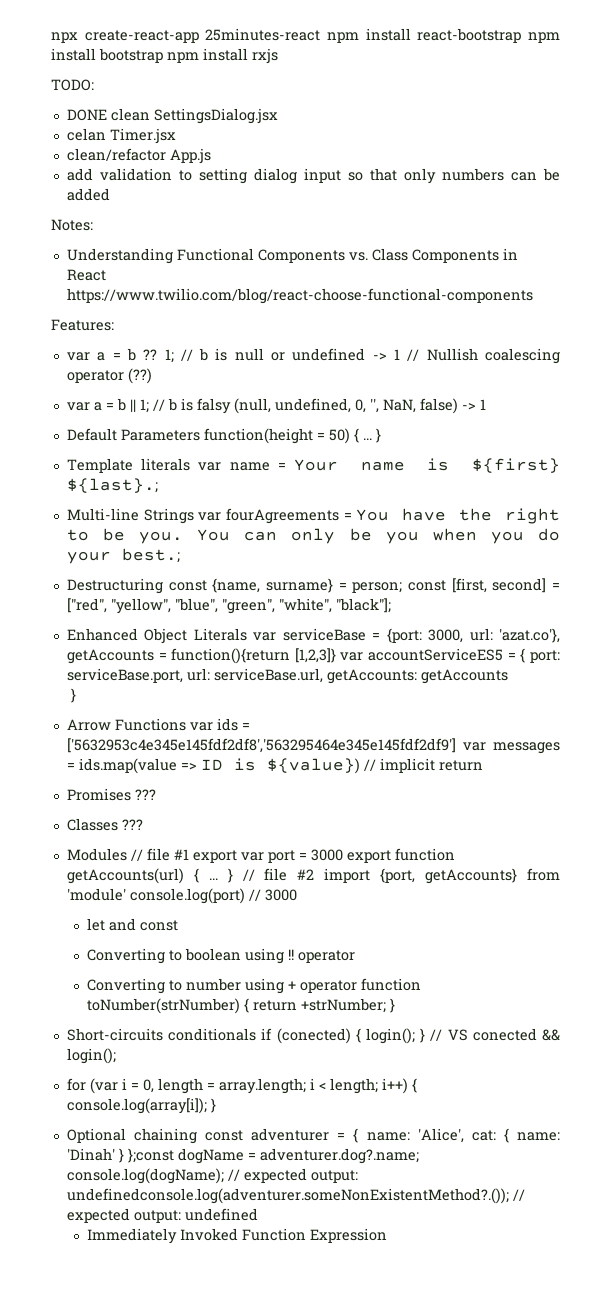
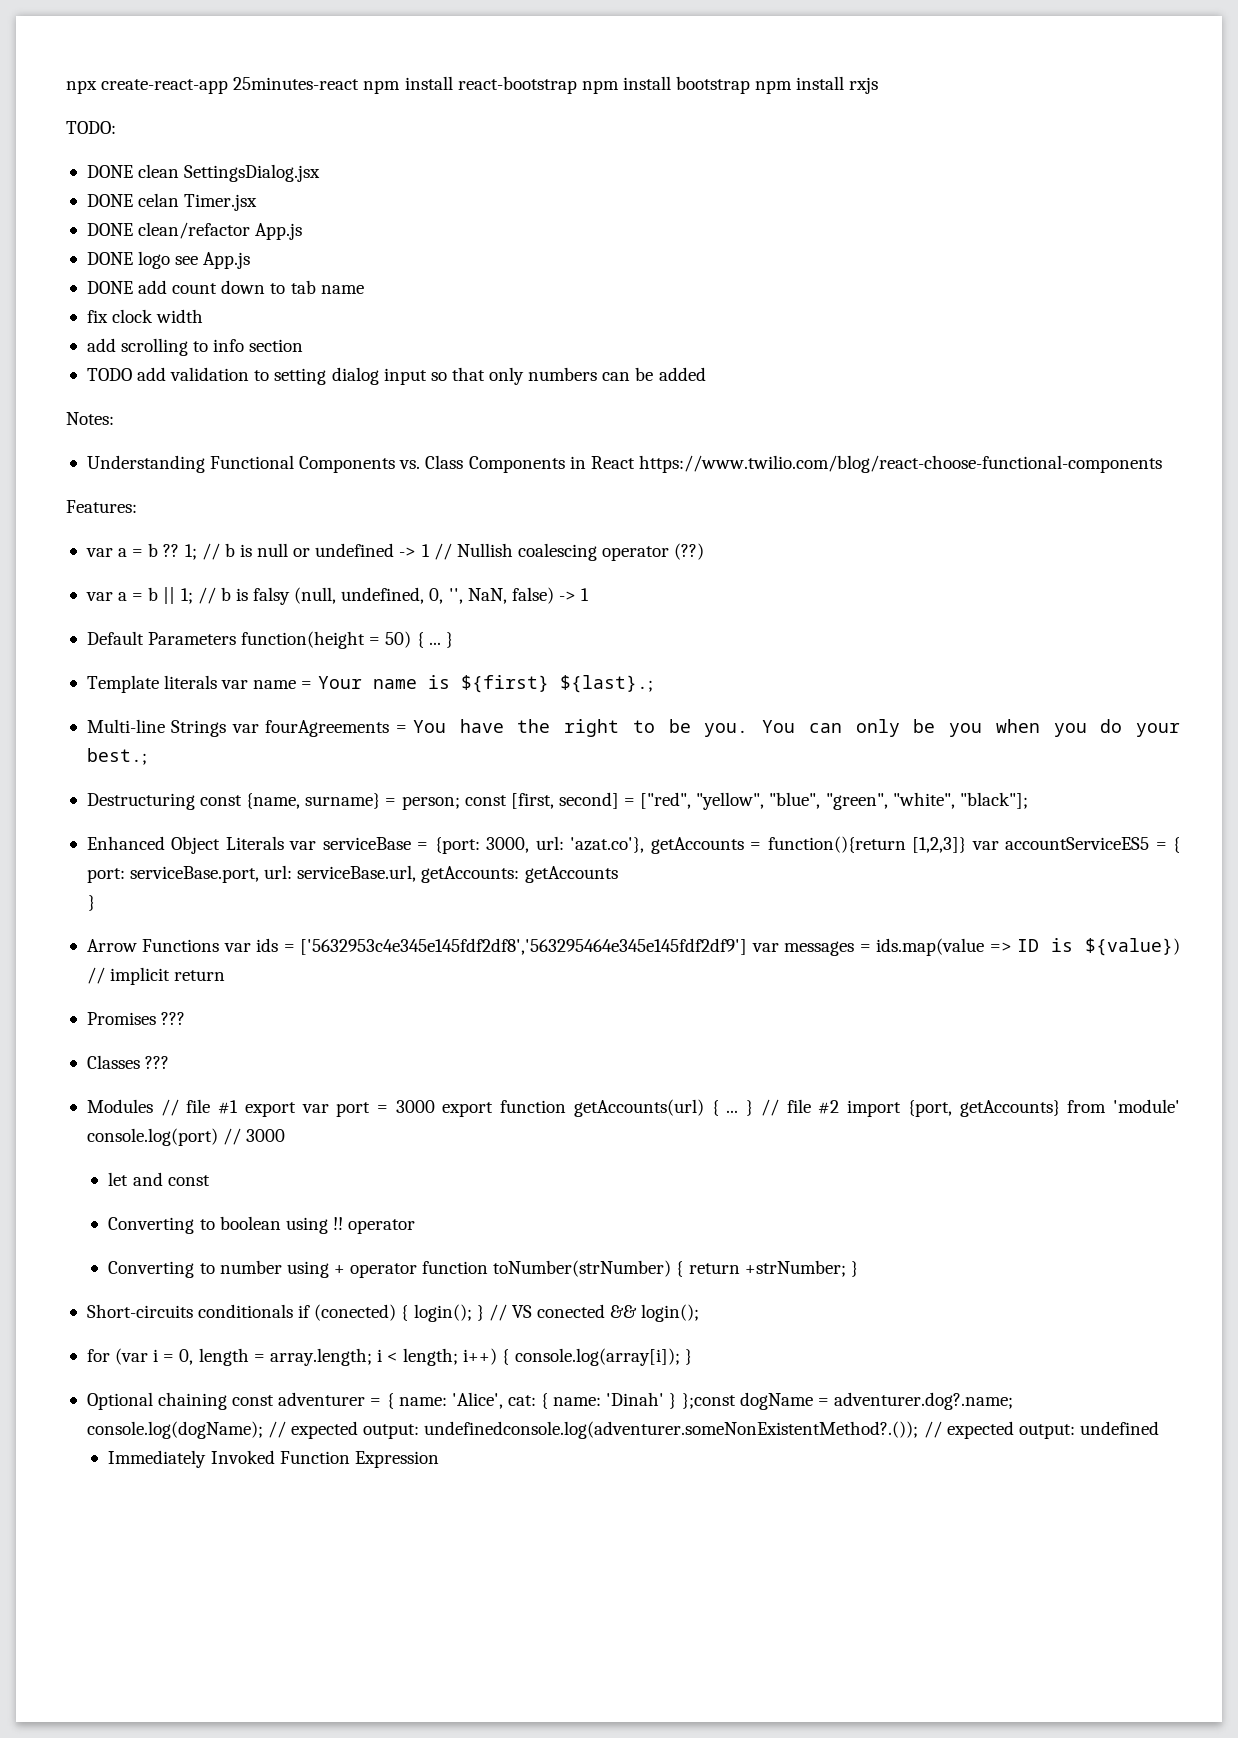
- celan Timer.jsx
+ DONE celan Timer.jsx
- clean/refactor App.js
+ DONE clean/refactor App.js
- add validation to setting dialog input so that only numbers can be added
+ DONE logo see App.js
+ DONE add count down to tab name
+ fix clock width
+ add scrolling to info section
+ TODO add validation to setting dialog input so that only numbers can be added

